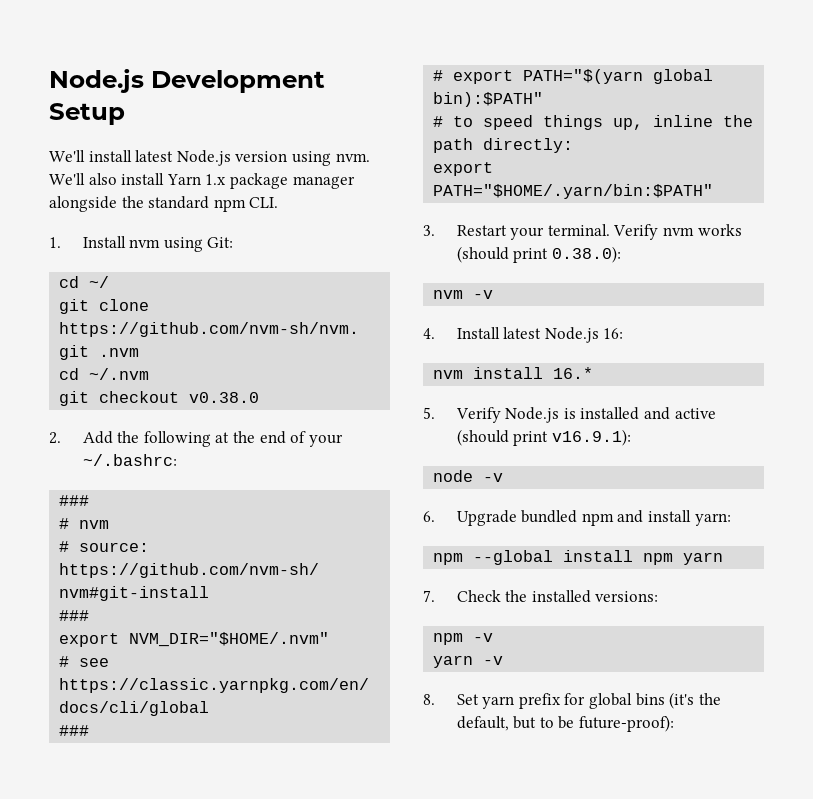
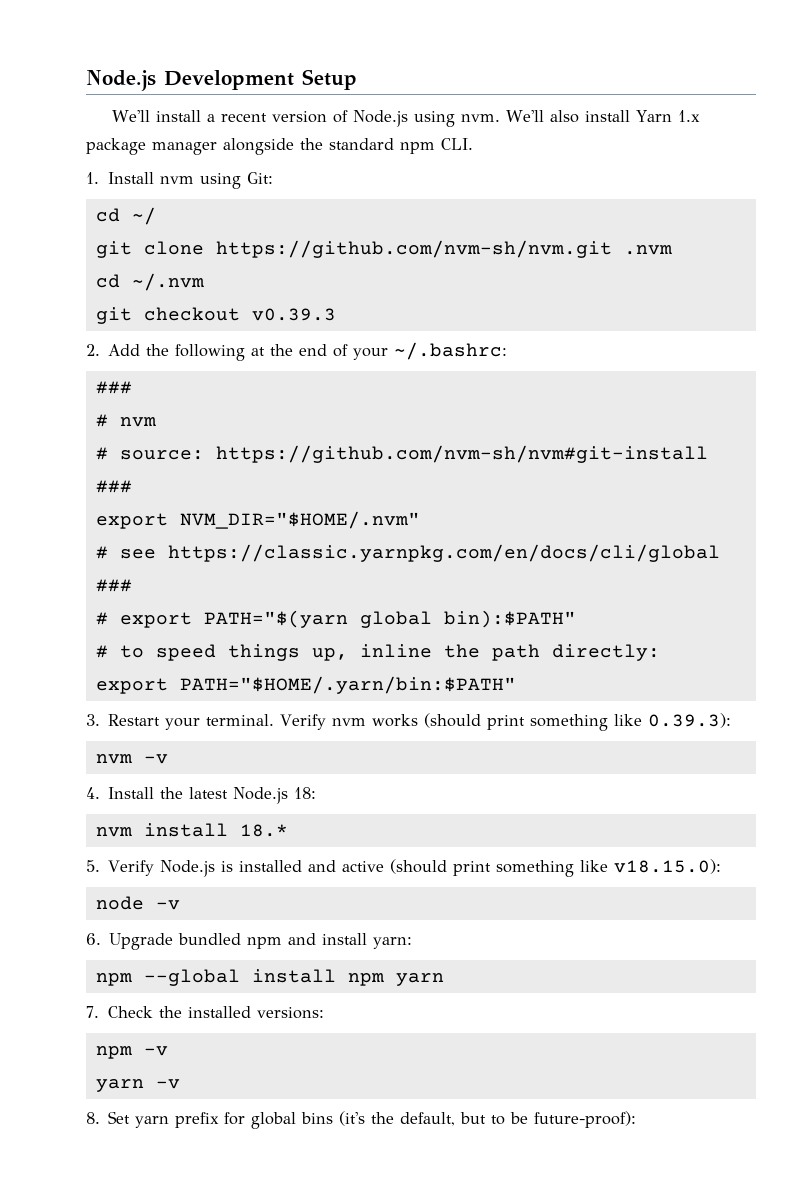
- We'll install latest Node.js version using nvm.
+ We'll install a recent version of Node.js using nvm.
- git checkout v0.38.0
+ git checkout v0.39.3
- Verify nvm works (should print 0.38.0):
+ Verify nvm works (should print something like 0.39.3):
- 4. Install latest Node.js 16:
+ 4. Install the latest Node.js 18:
- nvm install 16.*
+ nvm install 18.*
- 5. Verify Node.js is installed and active (should print v16.9.1):
+ 5. Verify Node.js is installed and active (should print something like v18.15.0):

